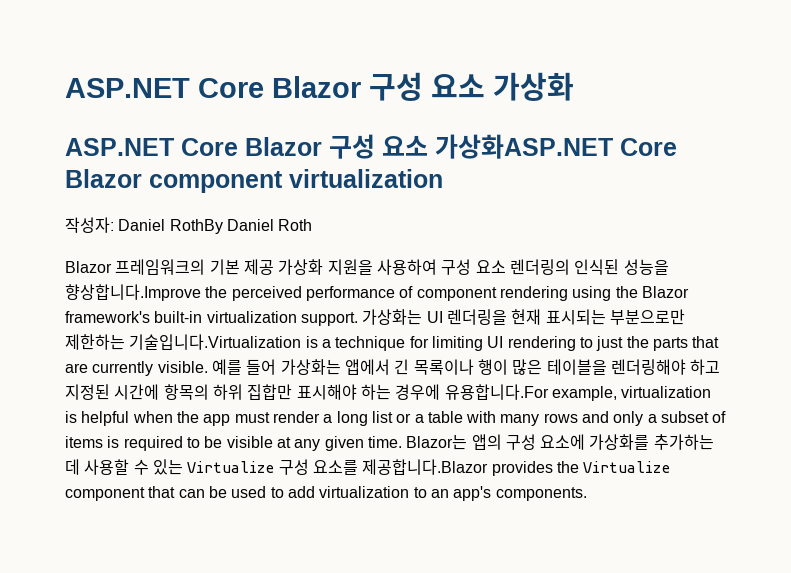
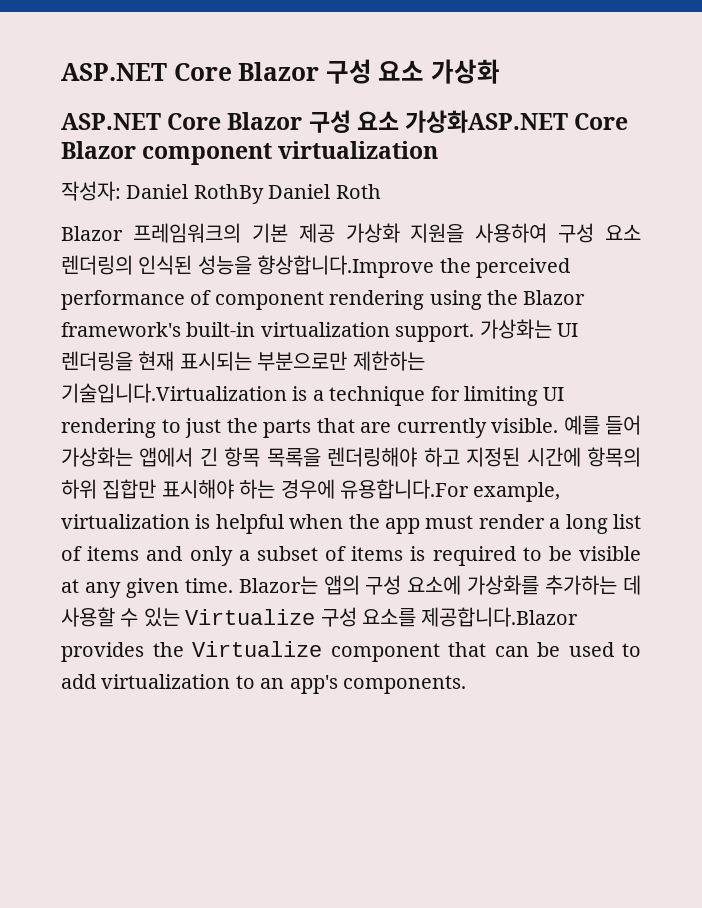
- 예를 들어 가상화는 앱에서 긴 목록이나 행이 많은 테이블을 렌더링해야 하고 지정된 시간에 항목의 하위 집합만 표시해야 하는 경우에 유용합니다.For example, virtualization is helpful when the app must render a long list or a table with many rows and only a subset of items is required to be visible at any given time.
+ 예를 들어 가상화는 앱에서 긴 항목 목록을 렌더링해야 하고 지정된 시간에 항목의 하위 집합만 표시해야 하는 경우에 유용합니다.For example, virtualization is helpful when the app must render a long list of items and only a subset of items is required to be visible at any given time.

